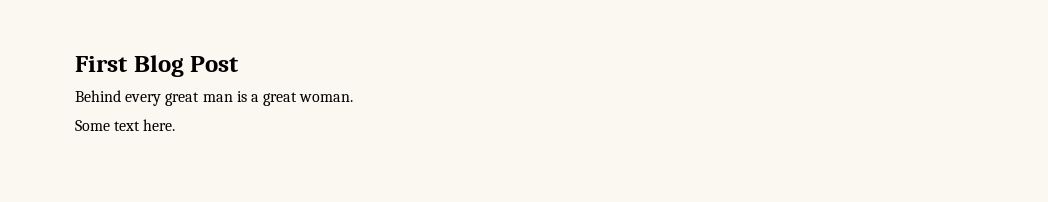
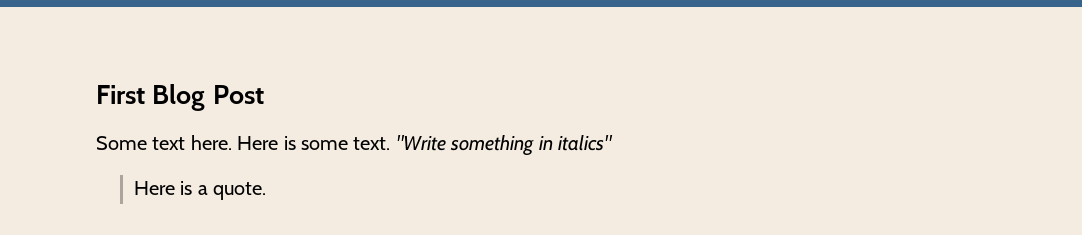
- Behind every great man is a great woman.
- Some text here.
+ Some text here. Here is some text. "Write something in italics"
+ Here is a quote.

